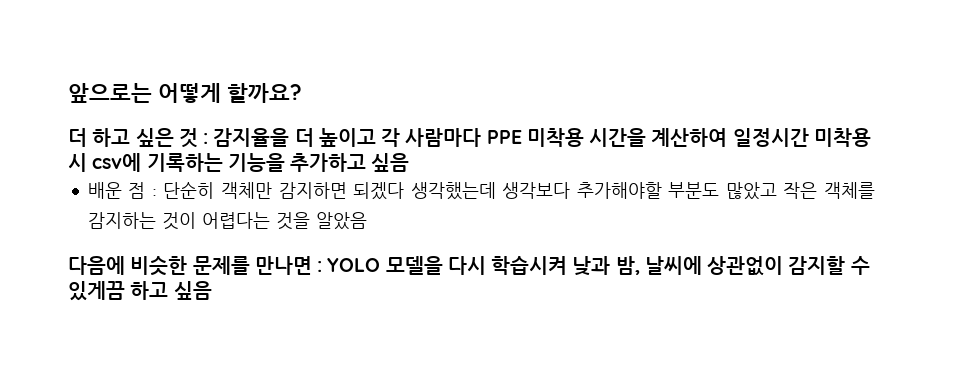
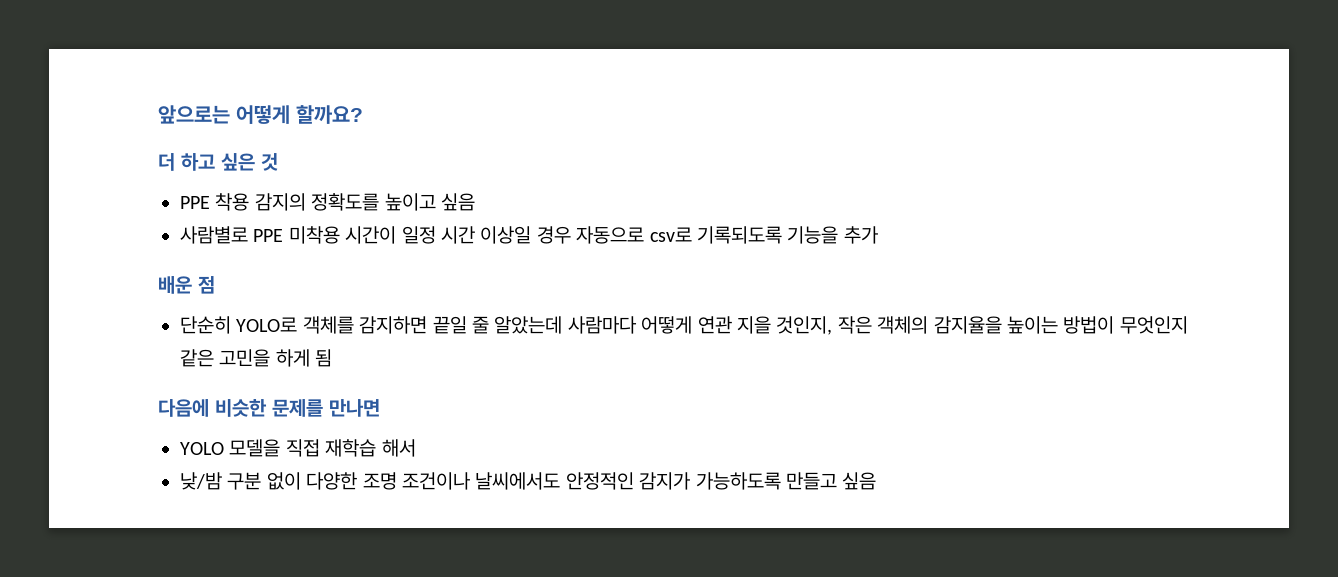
- 더 하고 싶은 것 : 감지율을 더 높이고 각 사람마다 PPE 미착용 시간을 계산하여 일정시간 미착용 시 csv에 기록하는 기능을 추가하고 싶음
- 배운 점 : 단순히 객체만 감지하면 되겠다 생각했는데 생각보다 추가해야할 부분도 많았고 작은 객체를 감지하는 것이 어렵다는 것을 알았음
+ 더 하고 싶은 것
+ PPE 착용 감지의 정확도를 높이고 싶음
+ 사람별로 PPE 미착용 시간이 일정 시간 이상일 경우 자동으로 csv로 기록되도록 기능을 추가
+ 배운 점
+ 단순히 YOLO로 객체를 감지하면 끝일 줄 알았는데 사람마다 어떻게 연관 지을 것인지, 작은 객체의 감지율을 높이는 방법이 무엇인지 같은 고민을 하게 됨
- 다음에 비슷한 문제를 만나면 : YOLO 모델을 다시 학습시켜 낮과 밤, 날씨에 상관없이 감지할 수 있게끔 하고 싶음
+ 다음에 비슷한 문제를 만나면
+ YOLO 모델을 직접 재학습 해서
+ 낮/밤 구분 없이 다양한 조명 조건이나 날씨에서도 안정적인 감지가 가능하도록 만들고 싶음

